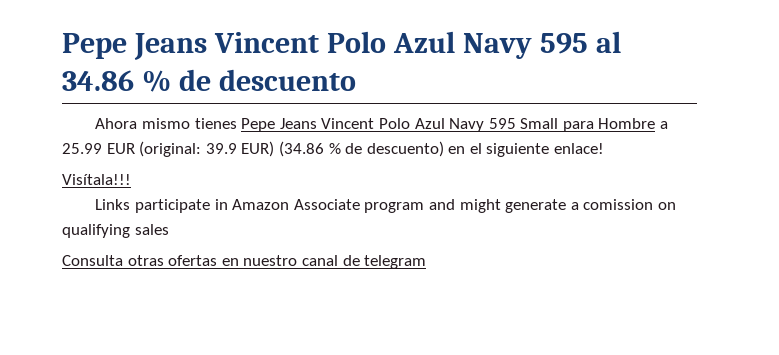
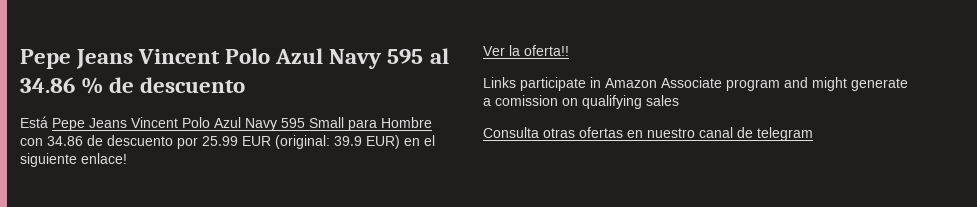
- Ahora mismo tienes Pepe Jeans Vincent Polo Azul Navy 595 Small para Hombre a 25.99 EUR (original: 39.9 EUR) (34.86 % de descuento) en el siguiente enlace!
+ Está Pepe Jeans Vincent Polo Azul Navy 595 Small para Hombre con 34.86 de descuento por 25.99 EUR (original: 39.9 EUR) en el siguiente enlace!
- Visítala!!!
+ Ver la oferta!!

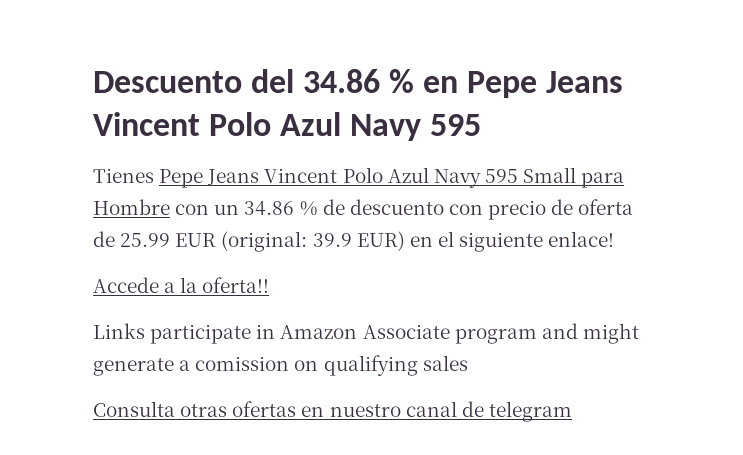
- Pepe Jeans Vincent Polo Azul Navy 595 al 34.86 % de descuento
- Está Pepe Jeans Vincent Polo Azul Navy 595 Small para Hombre con 34.86 de descuento por 25.99 EUR (original: 39.9 EUR) en el siguiente enlace!
+ Descuento del 34.86 % en Pepe Jeans Vincent Polo Azul Navy 595
+ Tienes Pepe Jeans Vincent Polo Azul Navy 595 Small para Hombre con un 34.86 % de descuento con precio de oferta de 25.99 EUR (original: 39.9 EUR) en el siguiente enlace!
- Ver la oferta!!
+ Accede a la oferta!!

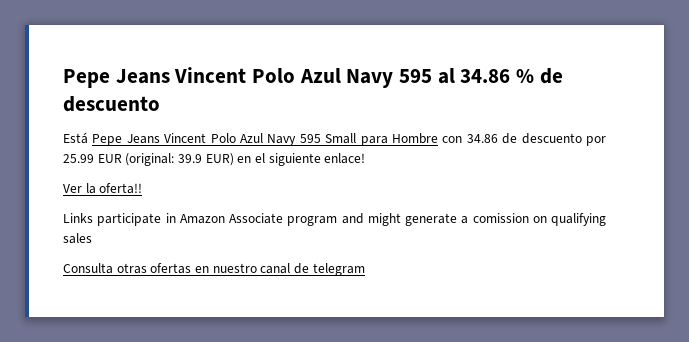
- Descuento del 34.86 % en Pepe Jeans Vincent Polo Azul Navy 595
- Tienes Pepe Jeans Vincent Polo Azul Navy 595 Small para Hombre con un 34.86 % de descuento con precio de oferta de 25.99 EUR (original: 39.9 EUR) en el siguiente enlace!
+ Pepe Jeans Vincent Polo Azul Navy 595 al 34.86 % de descuento
+ Está Pepe Jeans Vincent Polo Azul Navy 595 Small para Hombre con 34.86 de descuento por 25.99 EUR (original: 39.9 EUR) en el siguiente enlace!
- Accede a la oferta!!
+ Ver la oferta!!

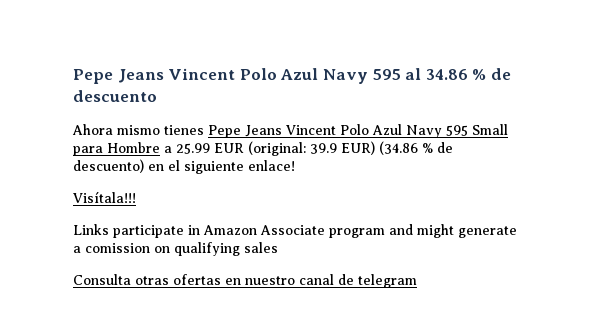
- Está Pepe Jeans Vincent Polo Azul Navy 595 Small para Hombre con 34.86 de descuento por 25.99 EUR (original: 39.9 EUR) en el siguiente enlace!
+ Ahora mismo tienes Pepe Jeans Vincent Polo Azul Navy 595 Small para Hombre a 25.99 EUR (original: 39.9 EUR) (34.86 % de descuento) en el siguiente enlace!
- Ver la oferta!!
+ Visítala!!!

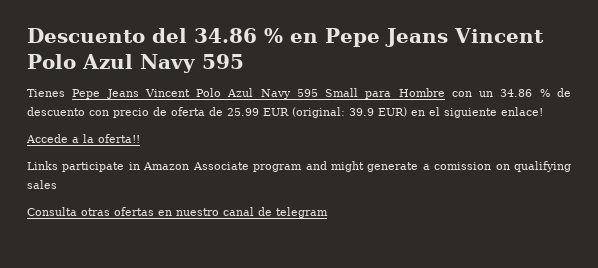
- Pepe Jeans Vincent Polo Azul Navy 595 al 34.86 % de descuento
- Ahora mismo tienes Pepe Jeans Vincent Polo Azul Navy 595 Small para Hombre a 25.99 EUR (original: 39.9 EUR) (34.86 % de descuento) en el siguiente enlace!
+ Descuento del 34.86 % en Pepe Jeans Vincent Polo Azul Navy 595
+ Tienes Pepe Jeans Vincent Polo Azul Navy 595 Small para Hombre con un 34.86 % de descuento con precio de oferta de 25.99 EUR (original: 39.9 EUR) en el siguiente enlace!
- Visítala!!!
+ Accede a la oferta!!

